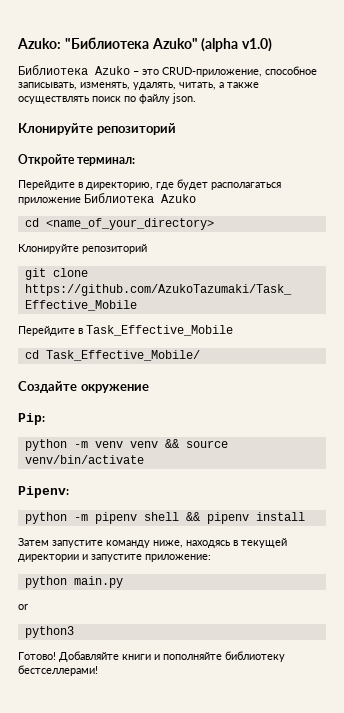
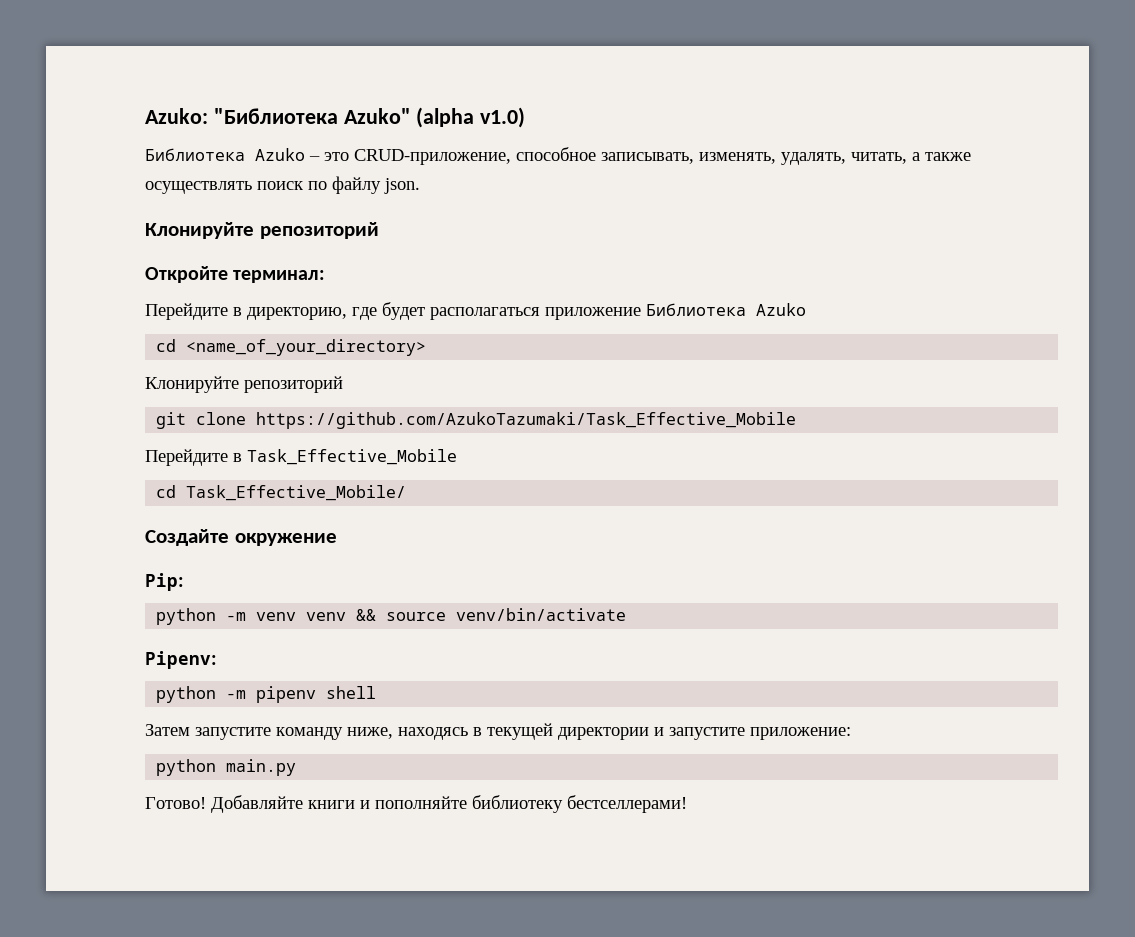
- python -m pipenv shell && pipenv install
+ python -m pipenv shell
- or
- python3

